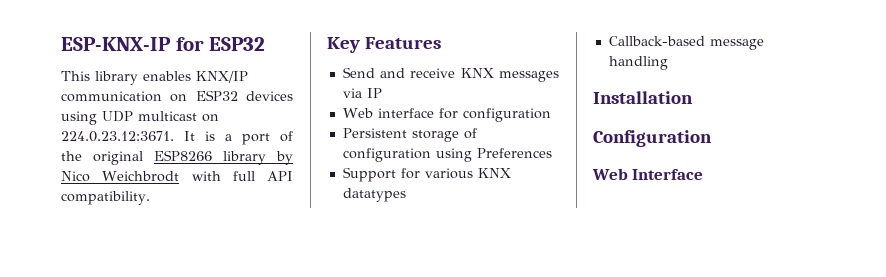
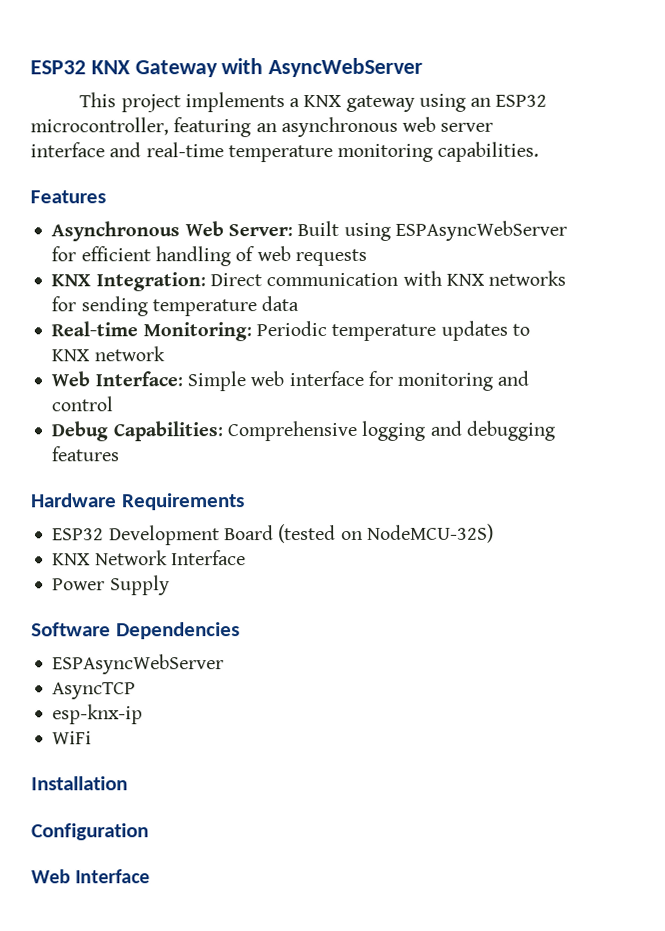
- ESP-KNX-IP for ESP32
- This library enables KNX/IP communication on ESP32 devices using UDP multicast on 224.0.23.12:3671. It is a port of the original ESP8266 library by Nico Weichbrodt with full API compatibility.
- Key Features
- Send and receive KNX messages via IP
- Web interface for configuration
- Persistent storage of configuration using Preferences
- Support for various KNX datatypes
- Callback-based message handling
+ ESP32 KNX Gateway with AsyncWebServer
+ This project implements a KNX gateway using an ESP32 microcontroller, featuring an asynchronous web server interface and real-time temperature monitoring capabilities.
+ Features
+ Asynchronous Web Server: Built using ESPAsyncWebServer for efficient handling of web requests
+ KNX Integration: Direct communication with KNX networks for sending temperature data
+ Real-time Monitoring: Periodic temperature updates to KNX network
+ Web Interface: Simple web interface for monitoring and control
+ Debug Capabilities: Comprehensive logging and debugging features
+ Hardware Requirements
+ ESP32 Development Board (tested on NodeMCU-32S)
+ KNX Network Interface
+ Power Supply
+ Software Dependencies
+ ESPAsyncWebServer
+ AsyncTCP
+ esp-knx-ip
+ WiFi

